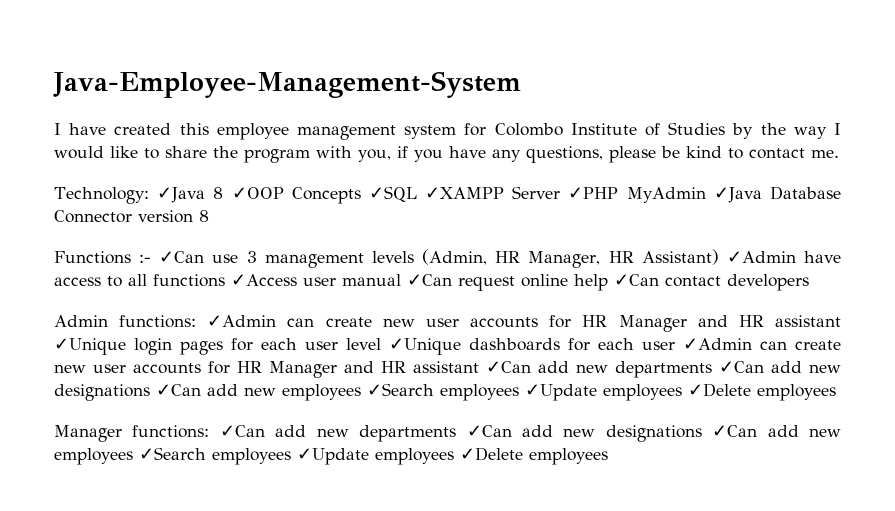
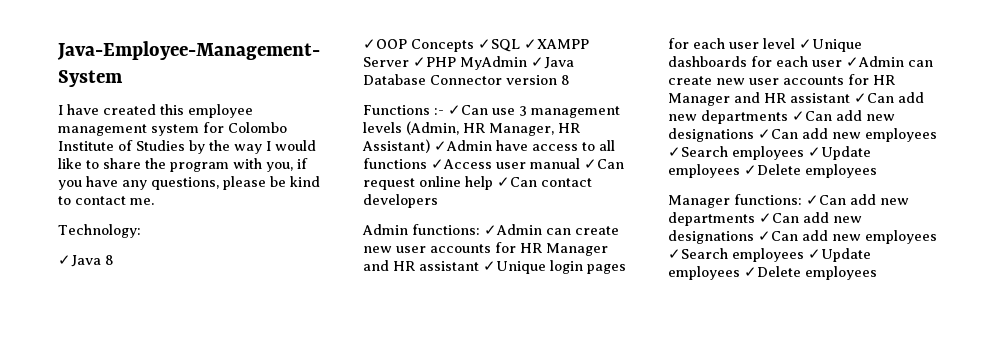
- Technology: ✓Java 8 ✓OOP Concepts ✓SQL ✓XAMPP Server ✓PHP MyAdmin ✓Java Database Connector version 8
+ Technology:
+ ✓Java 8
+ ✓OOP Concepts ✓SQL ✓XAMPP Server ✓PHP MyAdmin ✓Java Database Connector version 8

